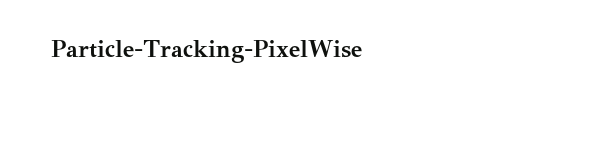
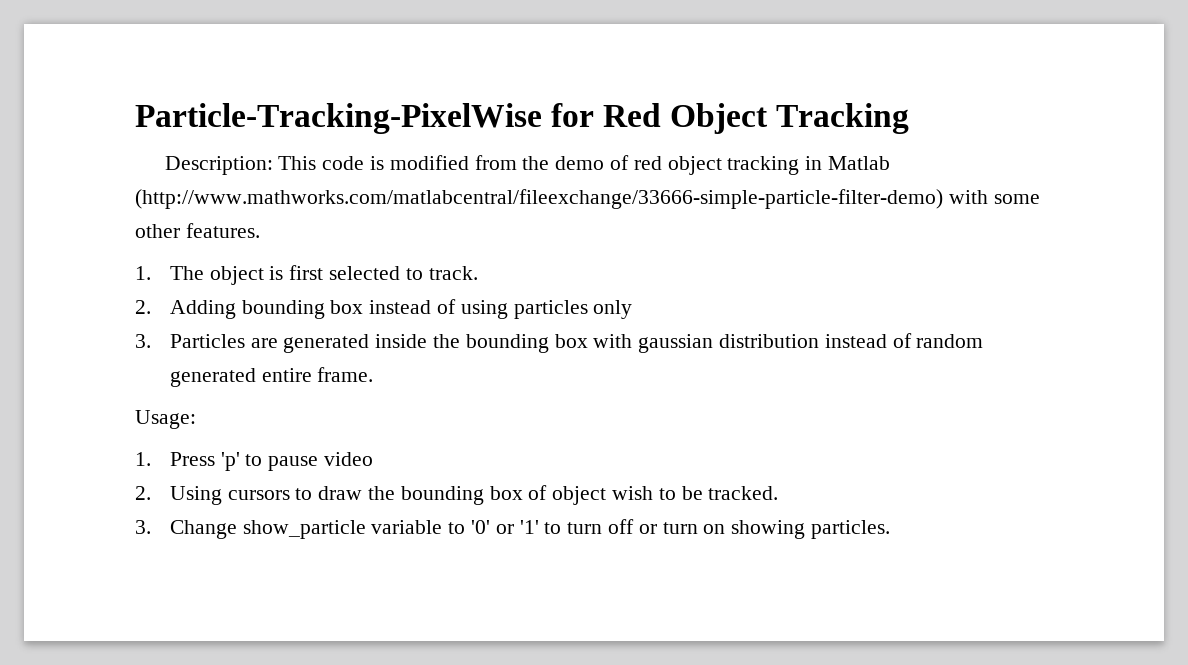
- Particle-Tracking-PixelWise
+ Particle-Tracking-PixelWise for Red Object Tracking
+ Description: This code is modified from the demo of red object tracking in Matlab (http://www.mathworks.com/matlabcentral/fileexchange/33666-simple-particle-filter-demo) with some other features.
+ 1. The object is first selected to track.
+ 2. Adding bounding box instead of using particles only
+ 3. Particles are generated inside the bounding box with gaussian distribution instead of random generated entire frame.
+ Usage:
+ 1. Press 'p' to pause video
+ 2. Using cursors to draw the bounding box of object wish to be tracked.
+ 3. Change show_particle variable to '0' or '1' to turn off or turn on showing particles.

